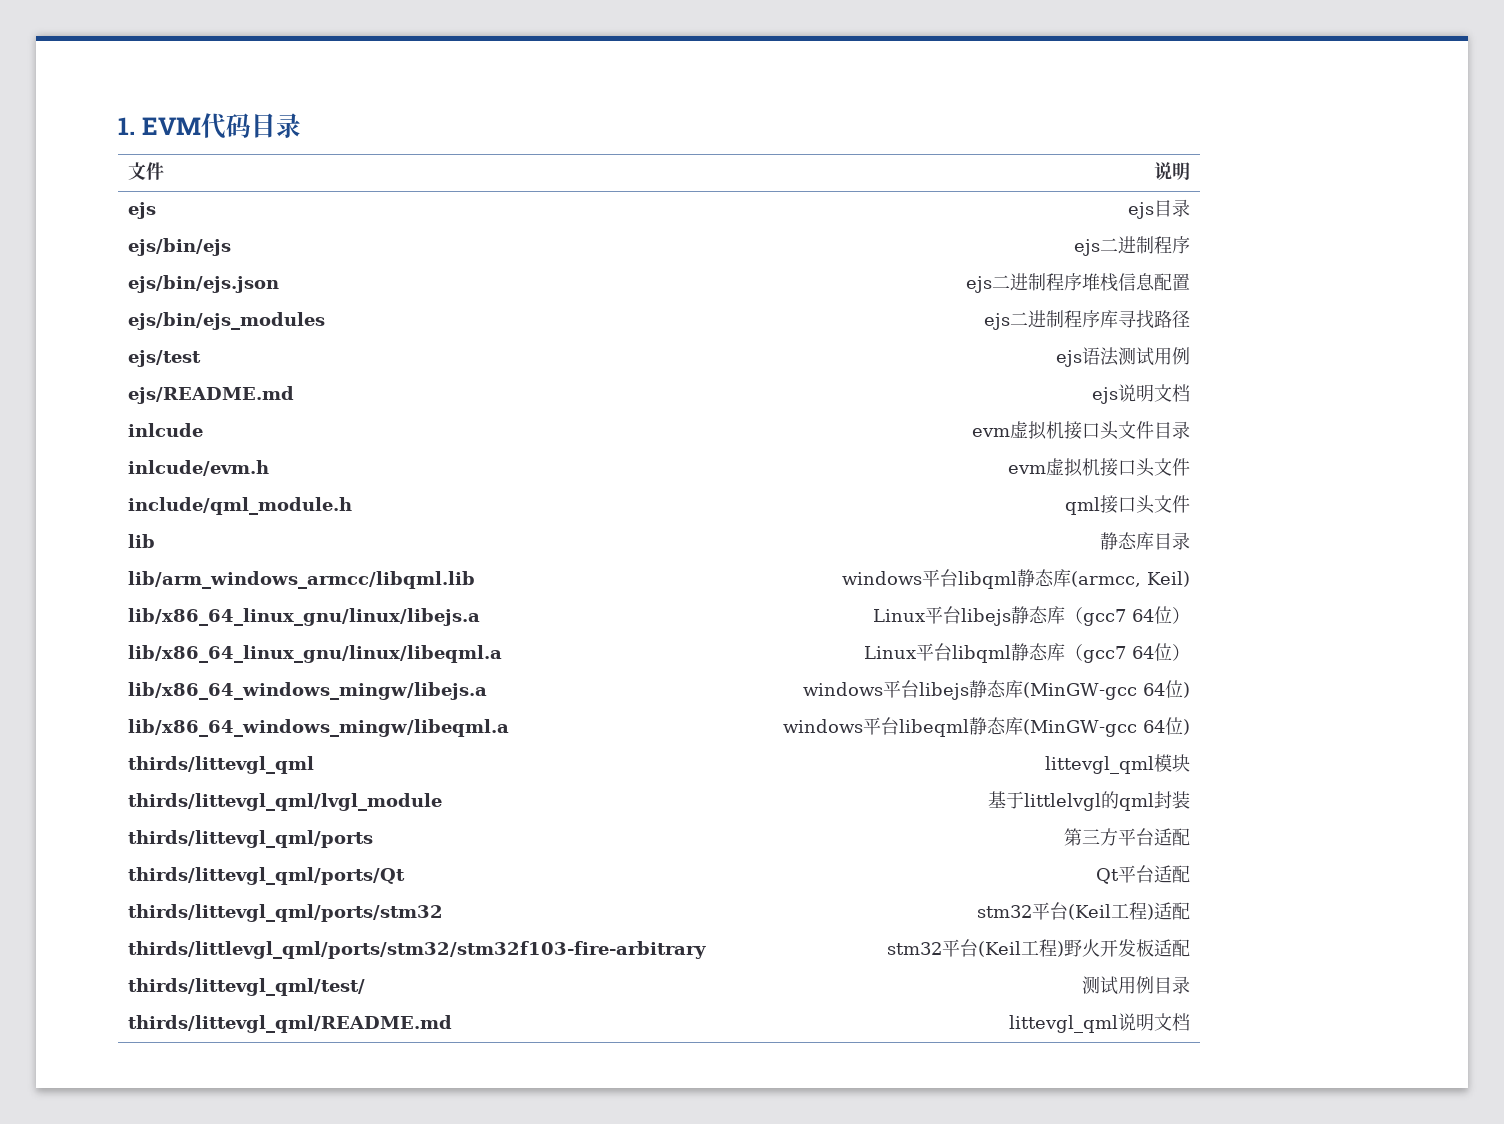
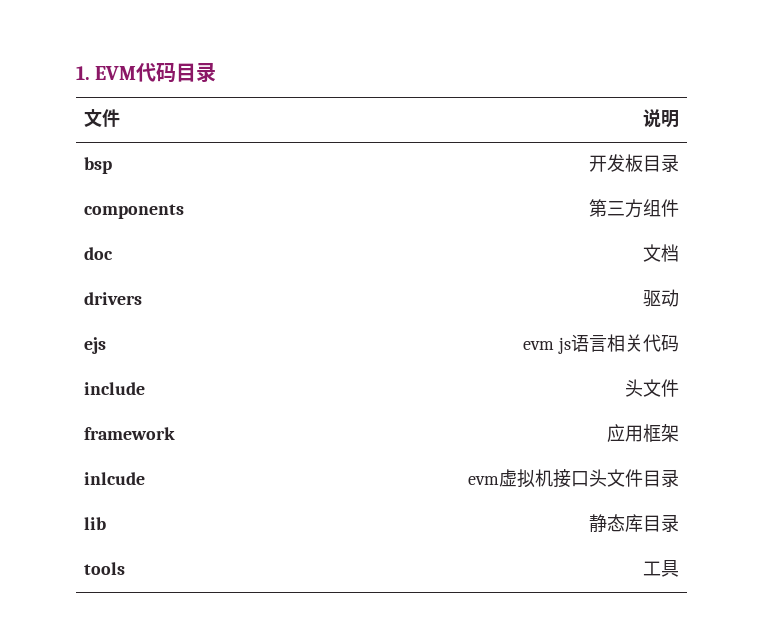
- ejs | ejs目录
- ejs/bin/ejs | ejs二进制程序
- ejs/bin/ejs.json | ejs二进制程序堆栈信息配置
- ejs/bin/ejs_modules | ejs二进制程序库寻找路径
- ejs/test | ejs语法测试用例
- ejs/README.md | ejs说明文档
+ bsp | 开发板目录
+ components | 第三方组件
+ doc | 文档
+ drivers | 驱动
+ ejs | evm js语言相关代码
+ include | 头文件
+ framework | 应用框架
- inlcude/evm.h | evm虚拟机接口头文件
- include/qml_module.h | qml接口头文件
  lib | 静态库目录
- lib/arm_windows_armcc/libqml.lib | windows平台libqml静态库(armcc, Keil)
- lib/x86_64_linux_gnu/linux/libejs.a | Linux平台libejs静态库（gcc7 64位）
- lib/x86_64_linux_gnu/linux/libeqml.a | Linux平台libqml静态库（gcc7 64位）
- lib/x86_64_windows_mingw/libejs.a | windows平台libejs静态库(MinGW-gcc 64位)
- lib/x86_64_windows_mingw/libeqml.a | windows平台libeqml静态库(MinGW-gcc 64位)
- thirds/littevgl_qml | littevgl_qml模块
- thirds/littevgl_qml/lvgl_module | 基于littlelvgl的qml封装
- thirds/littevgl_qml/ports | 第三方平台适配
- thirds/littevgl_qml/ports/Qt | Qt平台适配
- thirds/littevgl_qml/ports/stm32 | stm32平台(Keil工程)适配
- thirds/littlevgl_qml/ports/stm32/stm32f103-fire-arbitrary | stm32平台(Keil工程)野火开发板适配
- thirds/littevgl_qml/test/ | 测试用例目录
- thirds/littevgl_qml/README.md | littevgl_qml说明文档
+ tools | 工具

